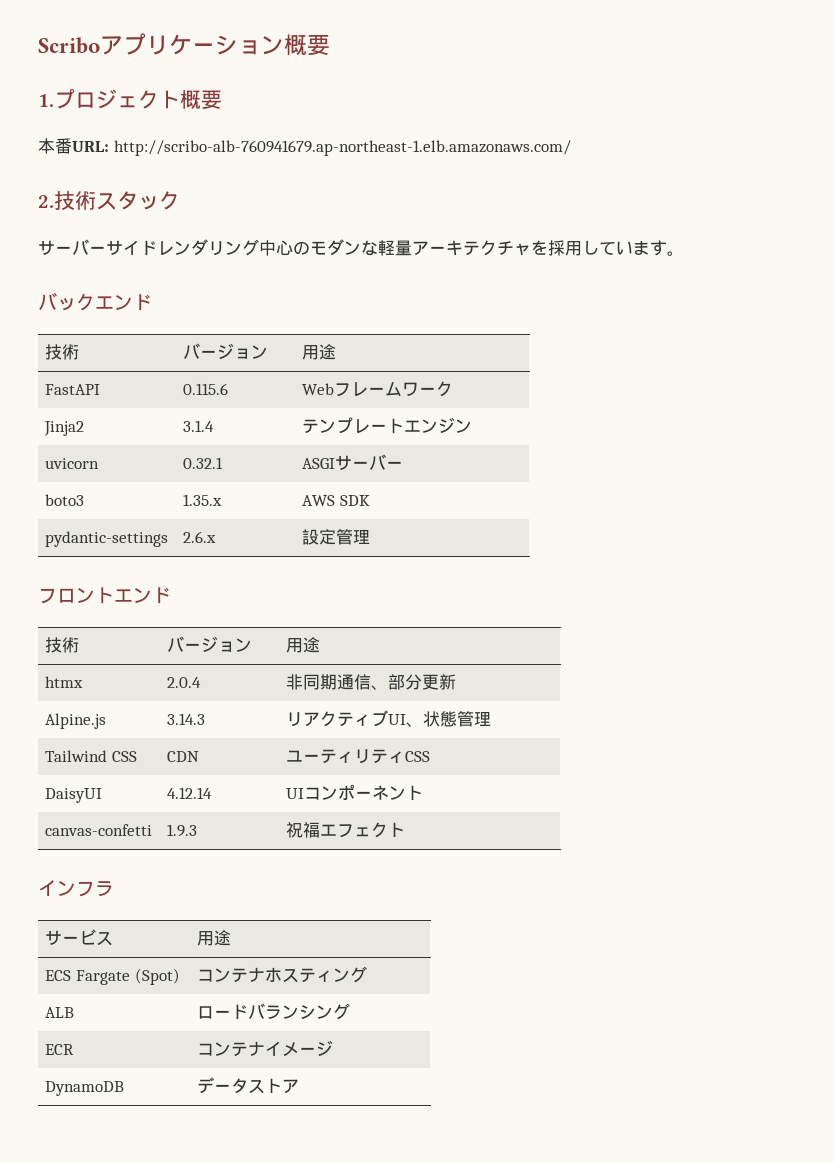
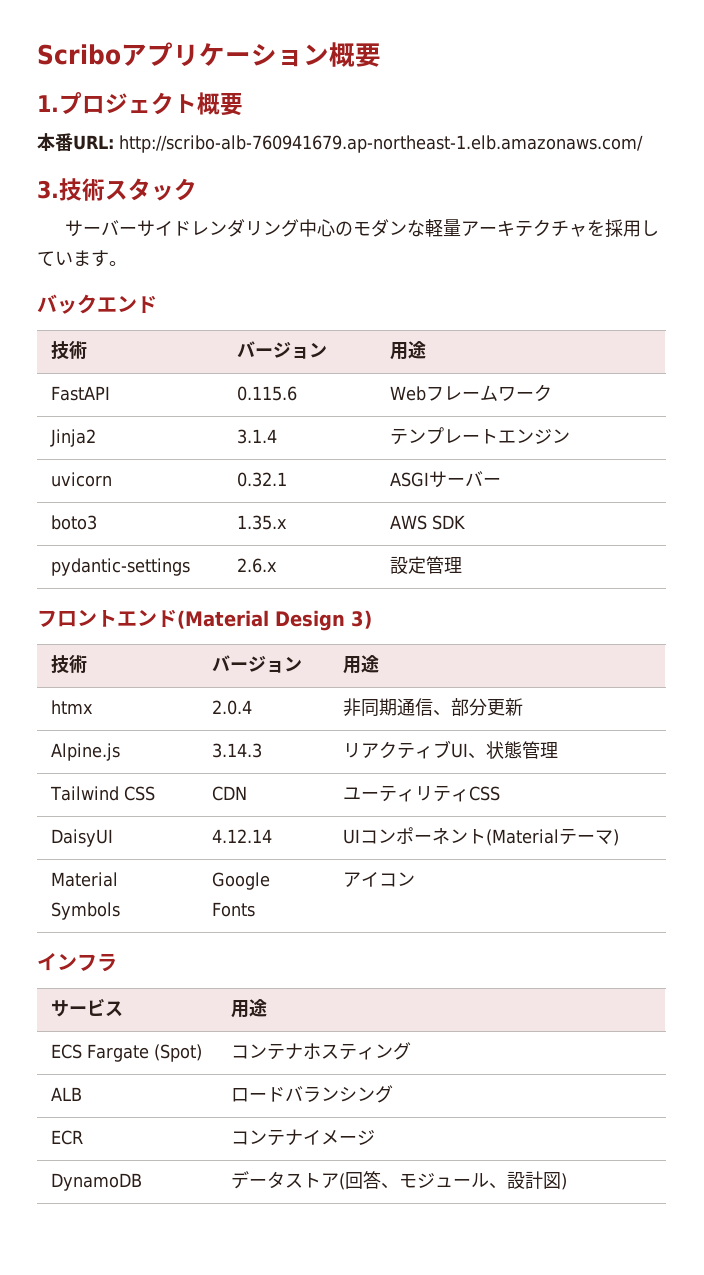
- 2.技術スタック
+ 3.技術スタック
- フロントエンド
+ フロントエンド(Material Design 3)
- DaisyUI | 4.12.14 | UIコンポーネント
- canvas-confetti | 1.9.3 | 祝福エフェクト
+ DaisyUI | 4.12.14 | UIコンポーネント(Materialテーマ)
+ Material Symbols | Google Fonts | アイコン
- DynamoDB | データストア
+ DynamoDB | データストア(回答、モジュール、設計図)

